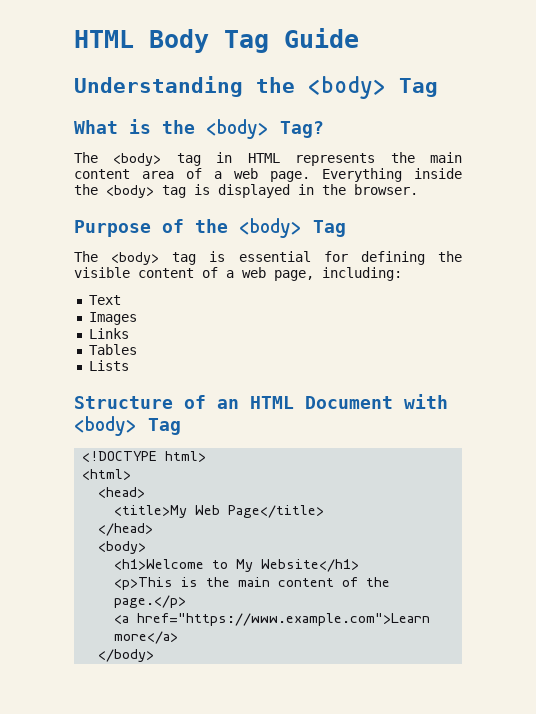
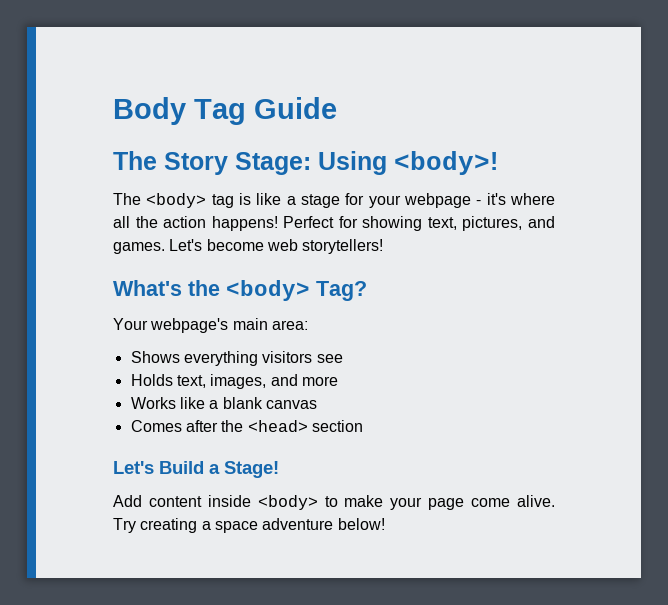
- HTML Body Tag Guide
+ Body Tag Guide
- Understanding the <body> Tag
- What is the <body> Tag?
- The <body> tag in HTML represents the main content area of a web page. Everything inside the <body> tag is displayed in the browser.
- Purpose of the <body> Tag
- The <body> tag is essential for defining the visible content of a web page, including:
- Text
- Images
- Links
- Tables
- Lists
- Structure of an HTML Document with <body> Tag
- <!DOCTYPE html>
- <html>
- <head>
- <title>My Web Page</title>
- </head>
- <body>
- <h1>Welcome to My Website</h1>
- <p>This is the main content of the page.</p>
- <a href="https://www.example.com">Learn more</a>
- </body>
+ The Story Stage: Using <body>!
+ The <body> tag is like a stage for your webpage - it's where all the action happens! Perfect for showing text, pictures, and games. Let's become web storytellers!
+ What's the <body> Tag?
+ Your webpage's main area:
+ Shows everything visitors see
+ Holds text, images, and more
+ Works like a blank canvas
+ Comes after the <head> section
+ Let's Build a Stage!
+ Add content inside <body> to make your page come alive. Try creating a space adventure below!

